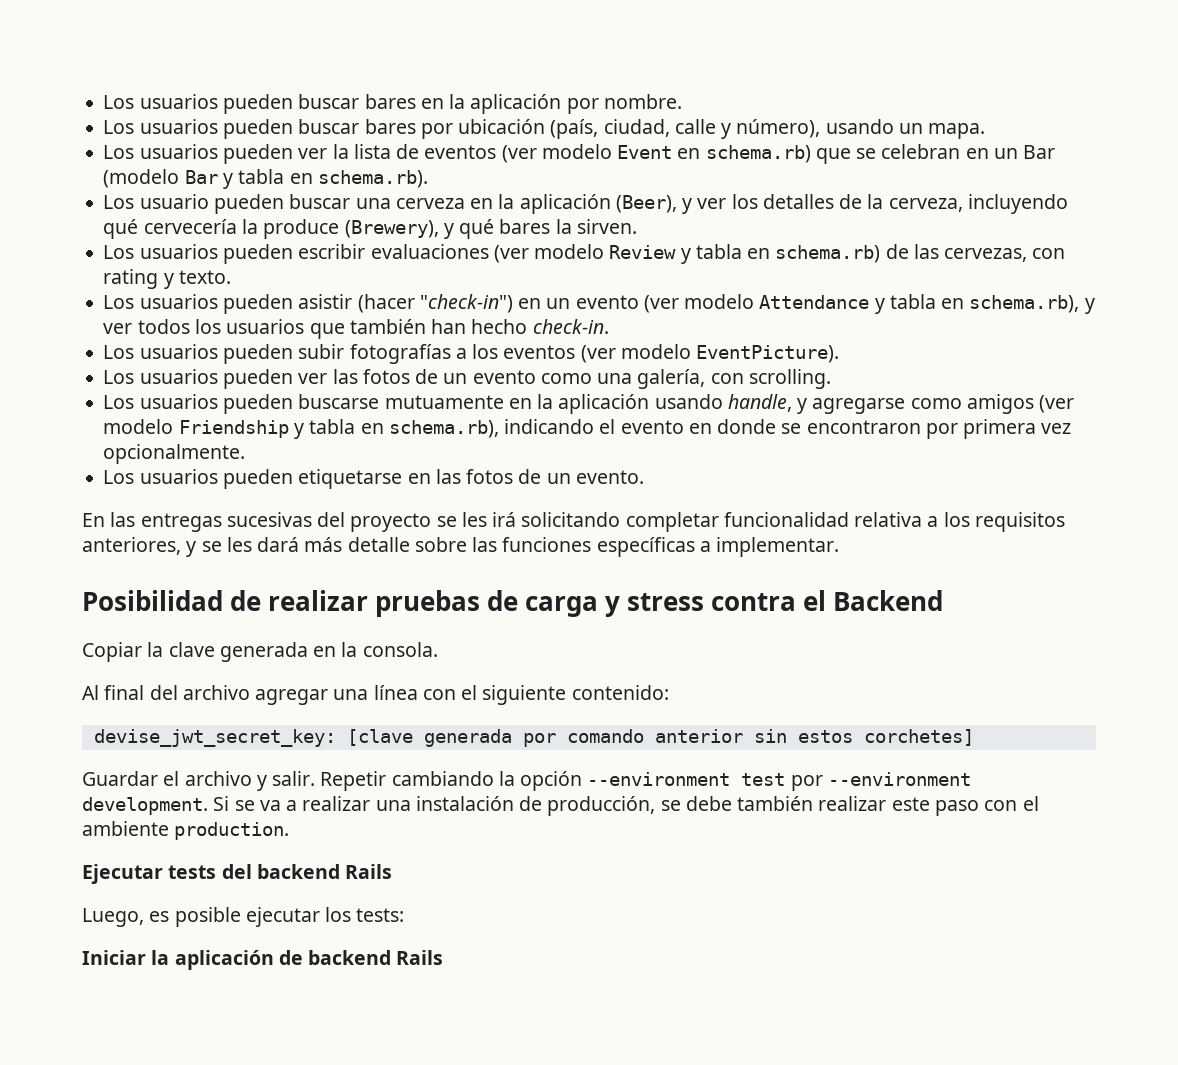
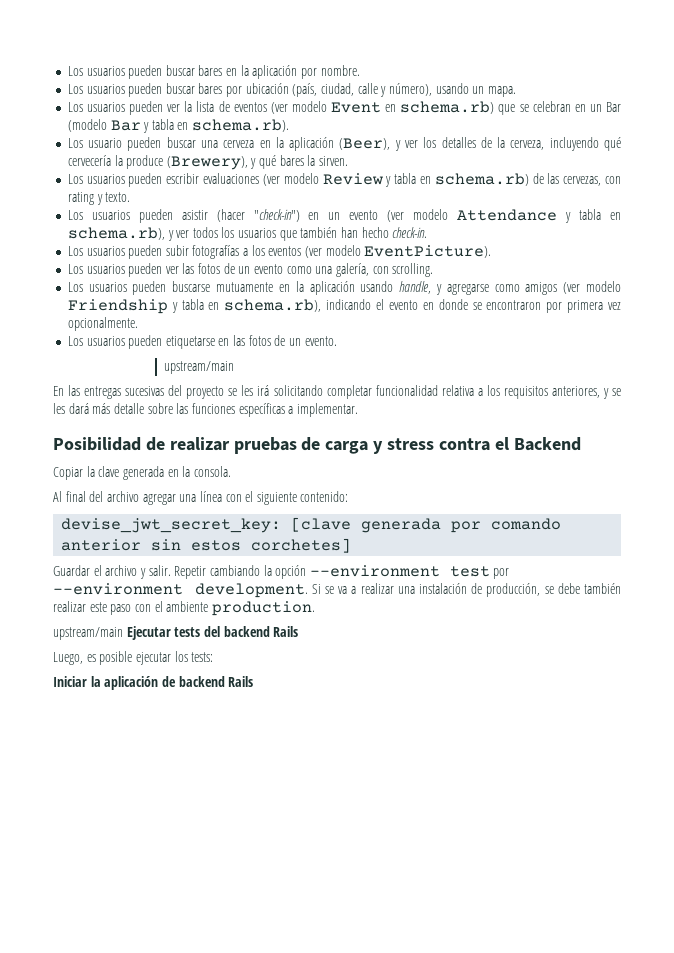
  Los usuarios pueden etiquetarse en las fotos de un evento.
+ upstream/main
- Ejecutar tests del backend Rails
+ upstream/main Ejecutar tests del backend Rails

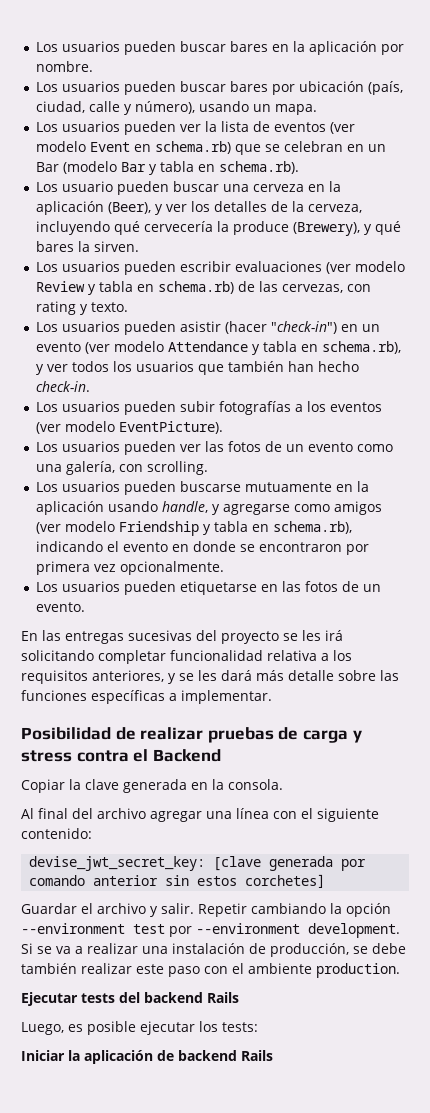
  Los usuarios pueden etiquetarse en las fotos de un evento.
- upstream/main
- upstream/main Ejecutar tests del backend Rails
+ Ejecutar tests del backend Rails

